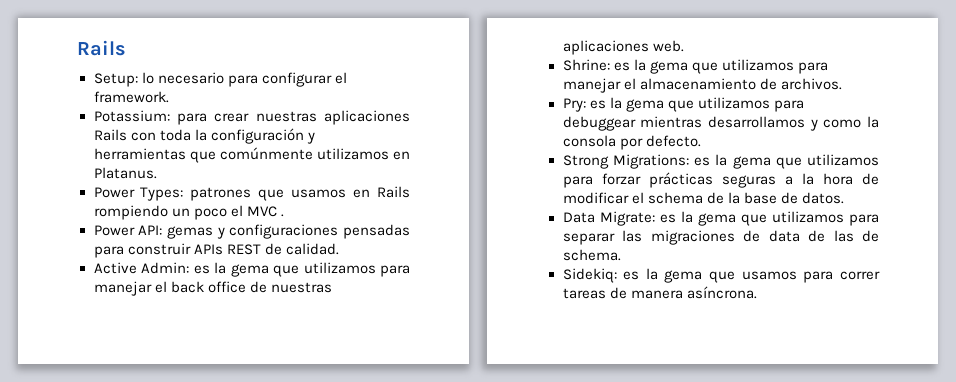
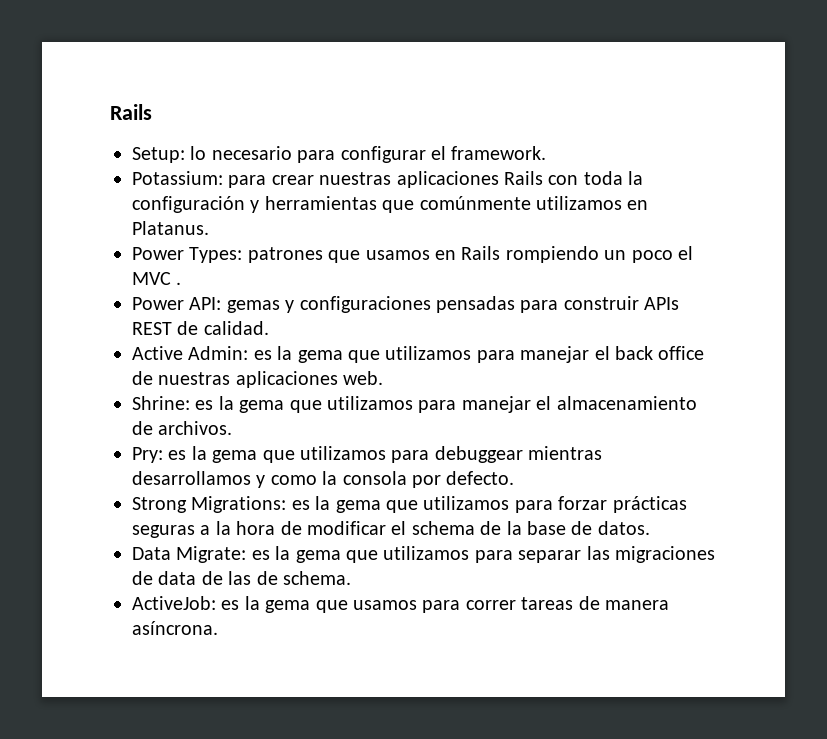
- Sidekiq: es la gema que usamos para correr tareas de manera asíncrona.
+ ActiveJob: es la gema que usamos para correr tareas de manera asíncrona.

